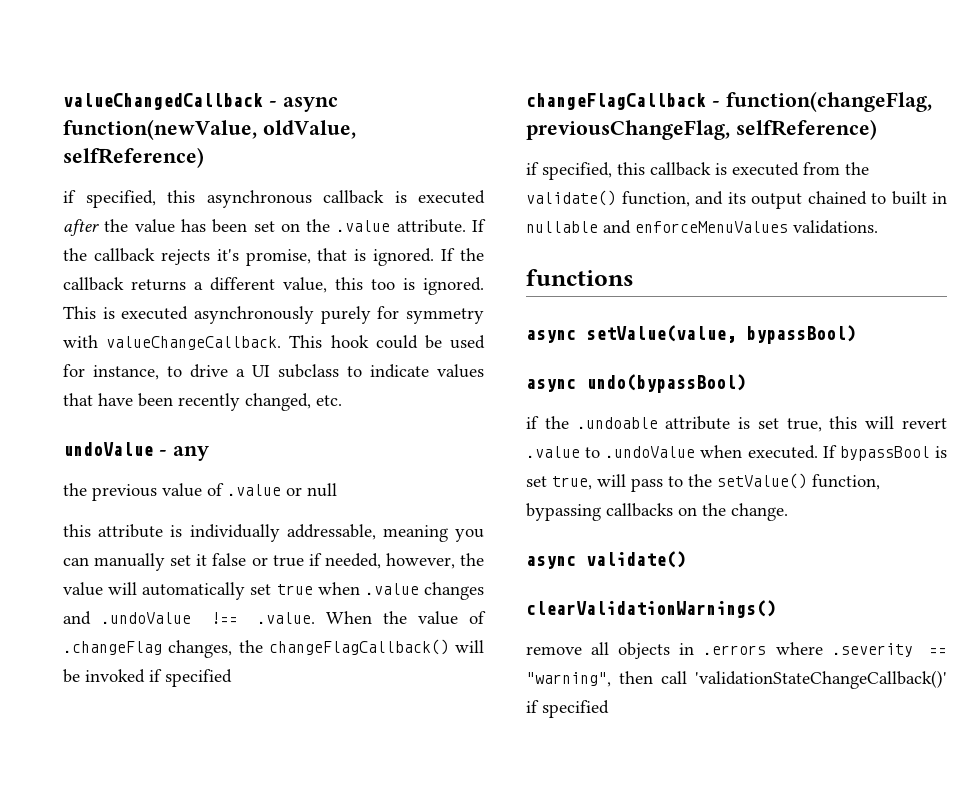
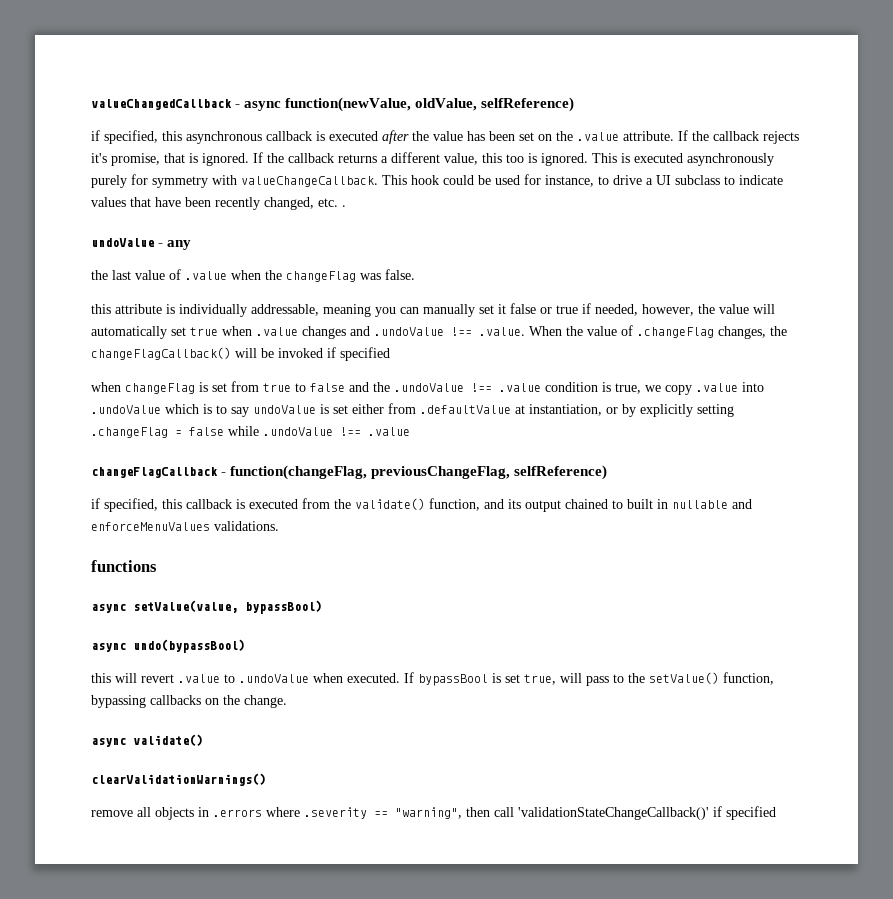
- This hook could be used for instance, to drive a UI subclass to indicate values that have been recently changed, etc.
+ This hook could be used for instance, to drive a UI subclass to indicate values that have been recently changed, etc. .
- the previous value of .value or null
+ the last value of .value when the changeFlag was false.
+ when changeFlag is set from true to false and the .undoValue !== .value condition is true, we copy .value into .undoValue which is to say undoValue is set either from .defaultValue at instantiation, or by explicitly setting .changeFlag = false while .undoValue !== .value
- if the .undoable attribute is set true, this will revert .value to .undoValue when executed.
+ this will revert .value to .undoValue when executed.

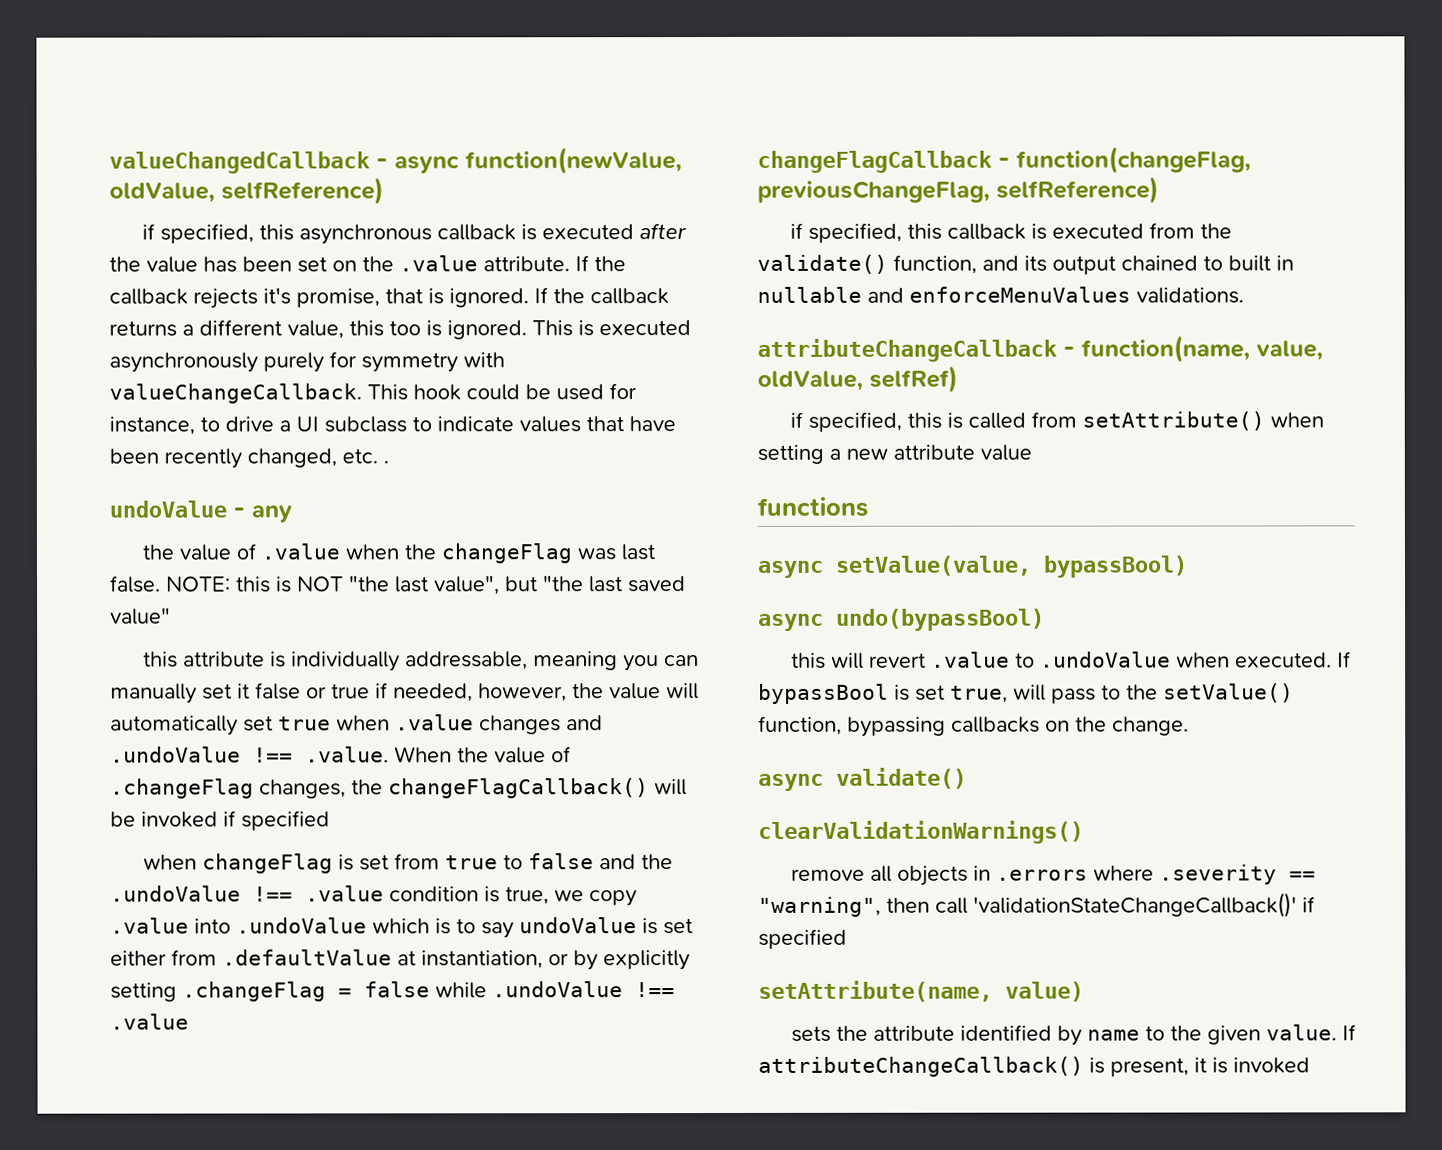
- the last value of .value when the changeFlag was false.
+ the value of .value when the changeFlag was last false. NOTE: this is NOT "the last value", but "the last saved value"
+ attributeChangeCallback - function(name, value, oldValue, selfRef)
+ if specified, this is called from setAttribute() when setting a new attribute value
+ setAttribute(name, value)
+ sets the attribute identified by name to the given value. If attributeChangeCallback() is present, it is invoked

